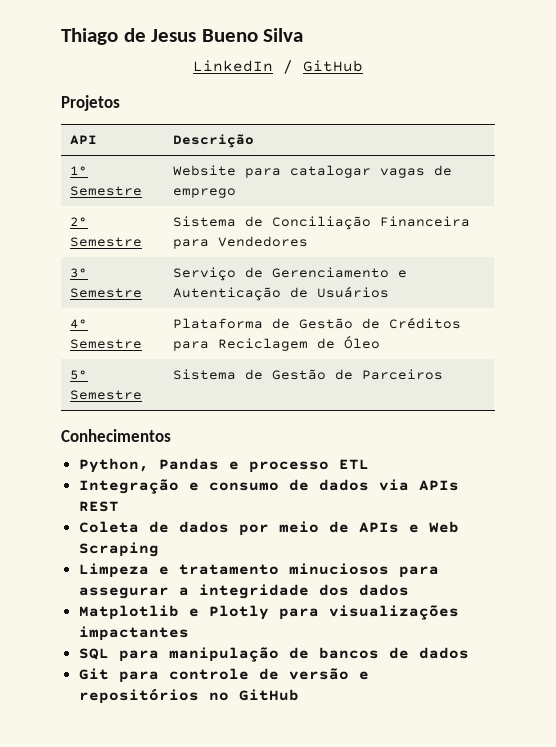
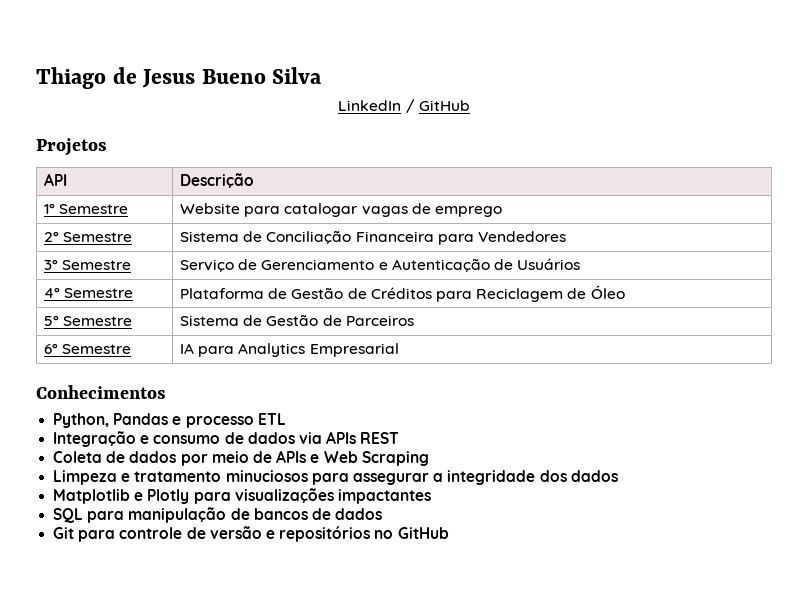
+ 6° Semestre | IA para Analytics Empresarial

